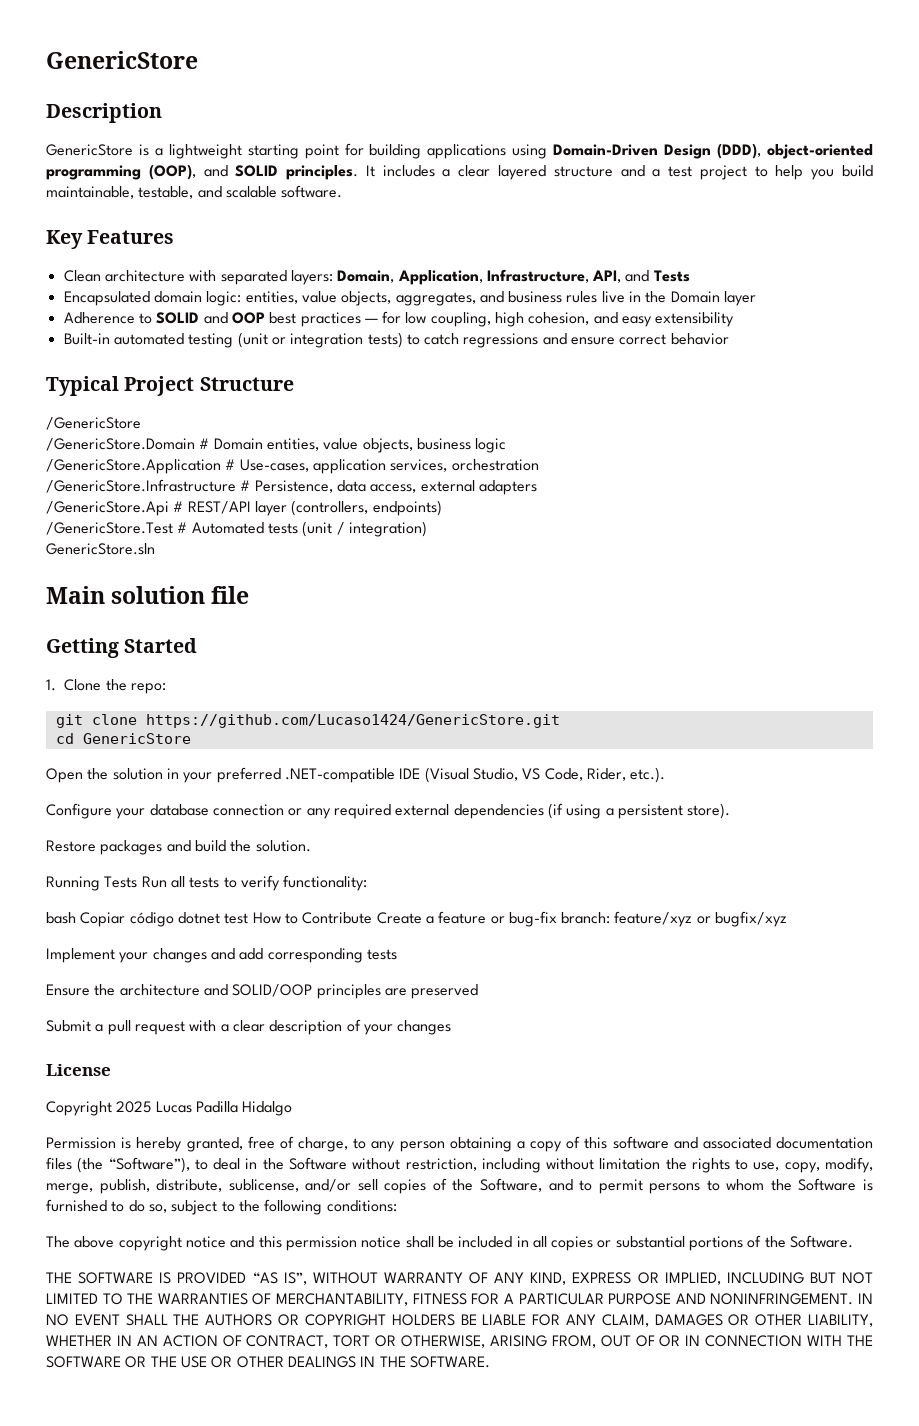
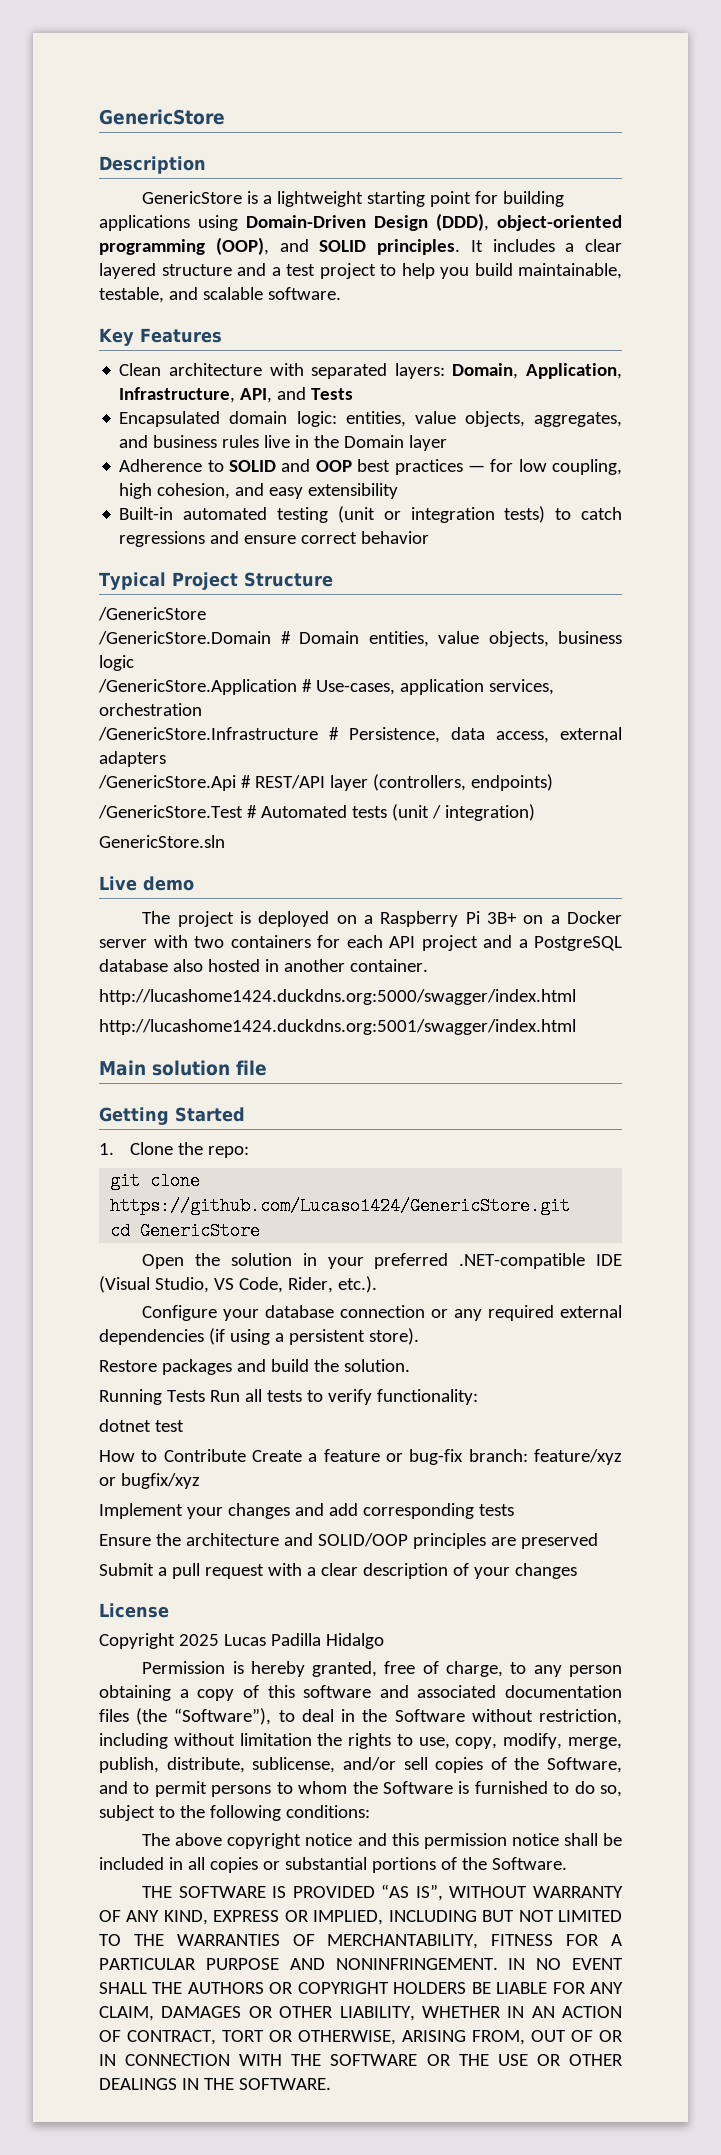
+ Live demo
+ The project is deployed on a Raspberry Pi 3B+ on a Docker server with two containers for each API project and a PostgreSQL database also hosted in another container.
+ http://lucashome1424.duckdns.org:5000/swagger/index.html
+ http://lucashome1424.duckdns.org:5001/swagger/index.html
- bash Copiar código dotnet test How to Contribute Create a feature or bug-fix branch: feature/xyz or bugfix/xyz
+ dotnet test
+ How to Contribute Create a feature or bug-fix branch: feature/xyz or bugfix/xyz

